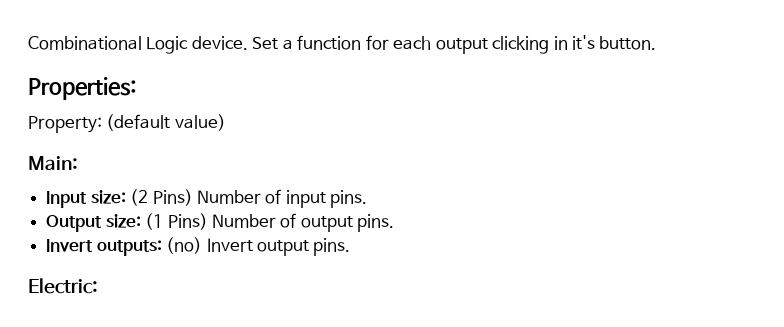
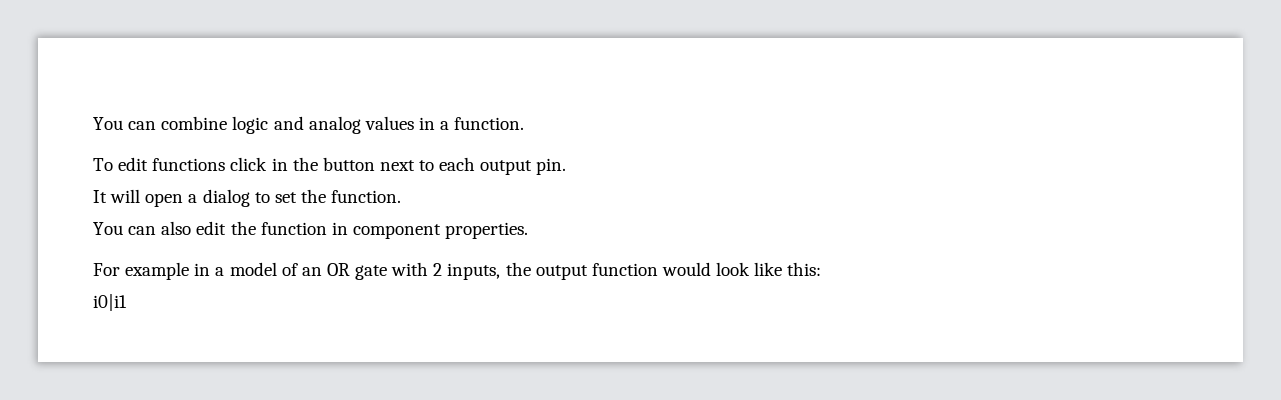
- Combinational Logic device. Set a function for each output clicking in it's button.
- Properties:
- Property: (default value)
- Main:
- Input size: (2 Pins) Number of input pins.
- Output size: (1 Pins) Number of output pins.
- Invert outputs: (no) Invert output pins.
- Electric:
+ You can combine logic and analog values in a function.
+ To edit functions click in the button next to each output pin.
+ It will open a dialog to set the function.
+ You can also edit the function in component properties.
+ For example in a model of an OR gate with 2 inputs, the output function would look like this:
+ i0|i1

